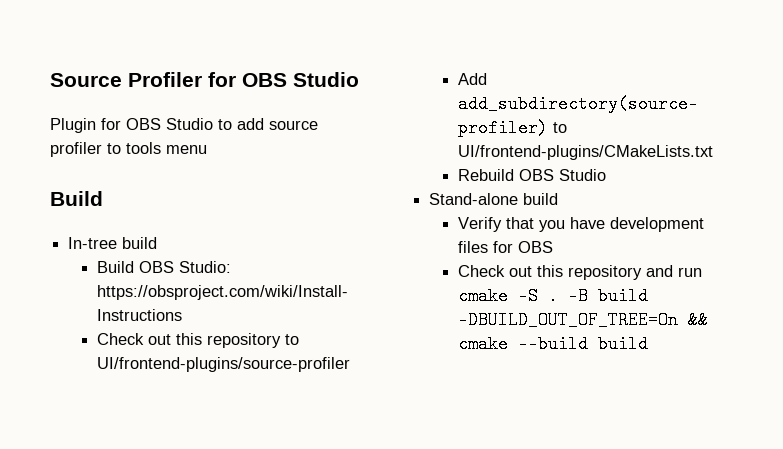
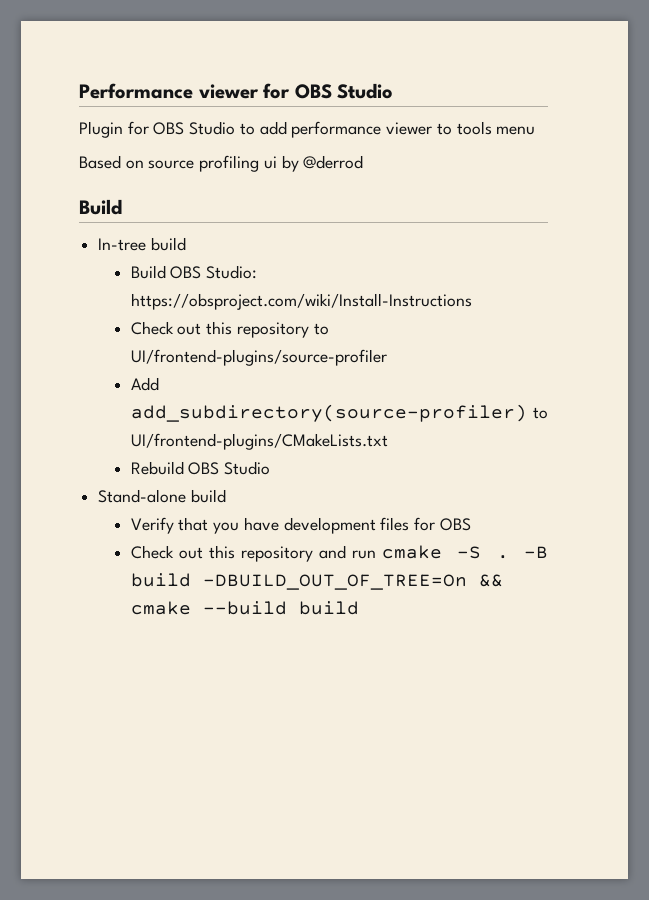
- Source Profiler for OBS Studio
+ Performance viewer for OBS Studio
- Plugin for OBS Studio to add source profiler to tools menu
+ Plugin for OBS Studio to add performance viewer to tools menu
+ Based on source profiling ui by @derrod

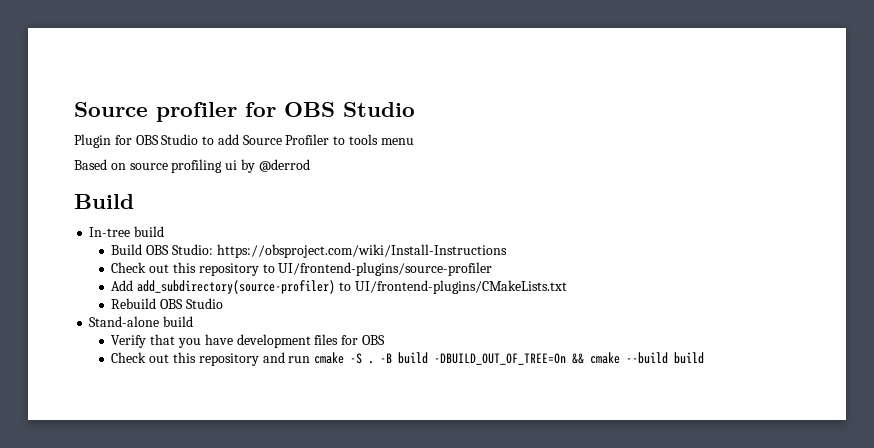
- Performance viewer for OBS Studio
+ Source profiler for OBS Studio
- Plugin for OBS Studio to add performance viewer to tools menu
+ Plugin for OBS Studio to add Source Profiler to tools menu

